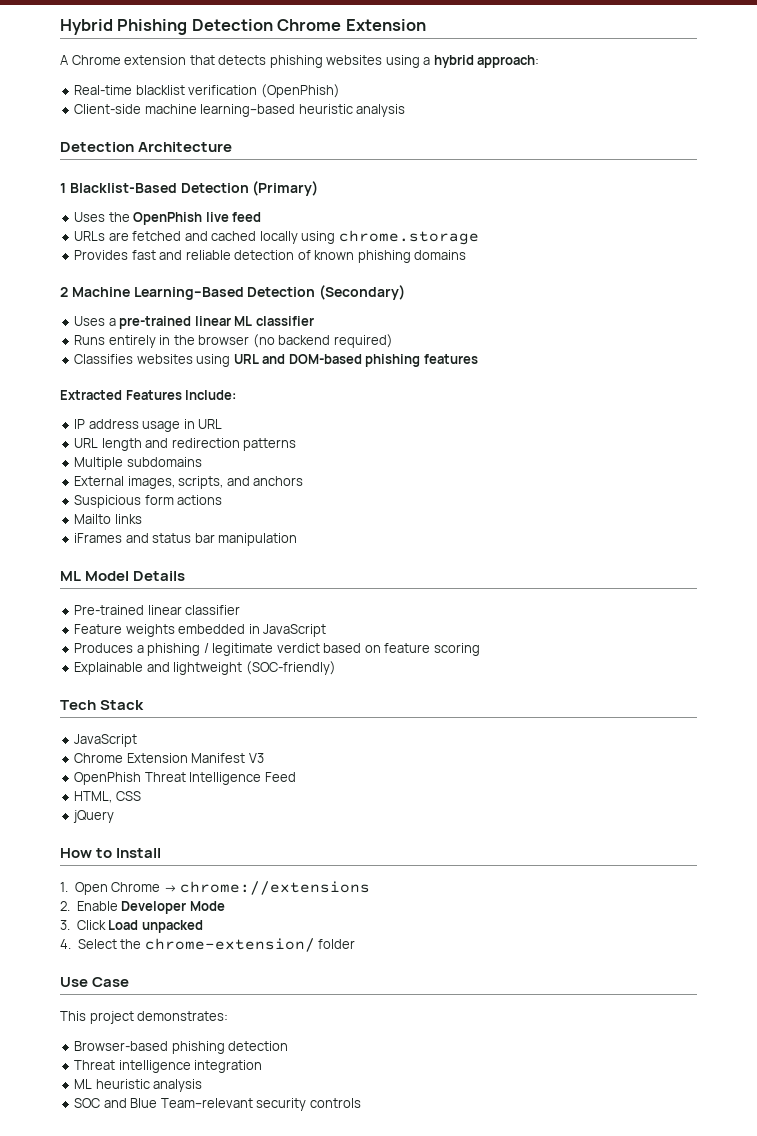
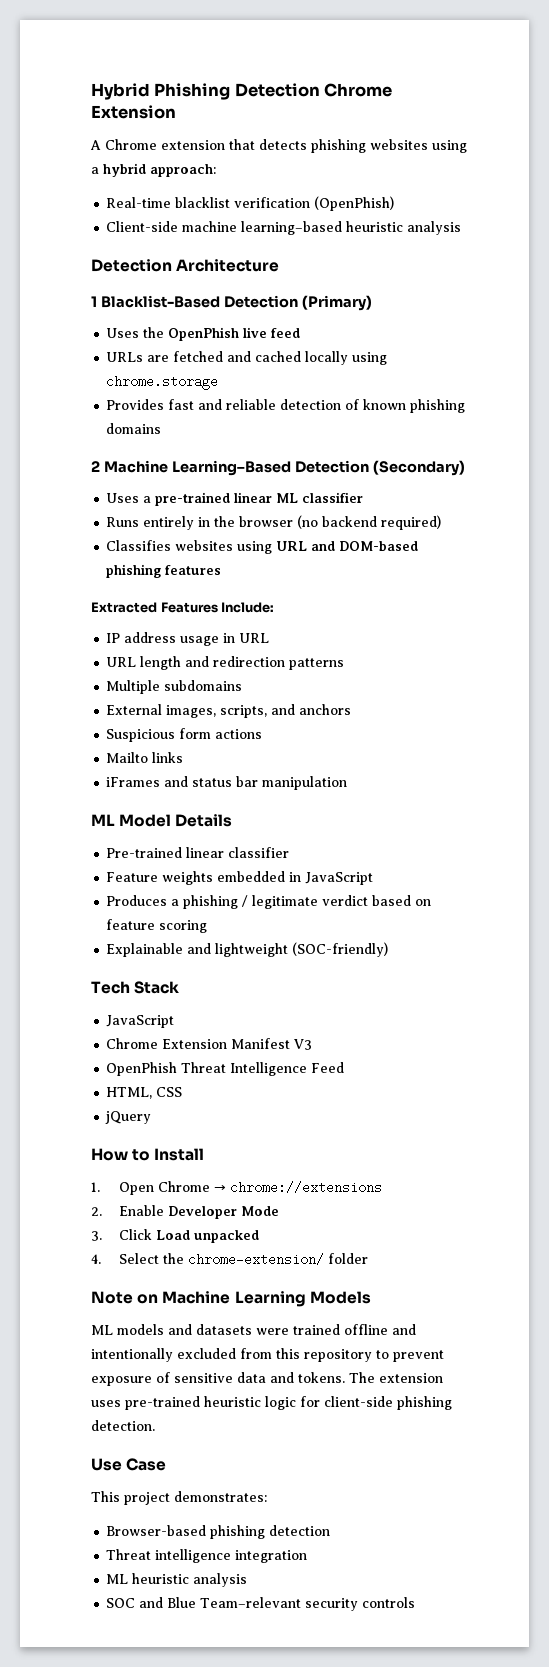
+ Note on Machine Learning Models
+ ML models and datasets were trained offline and intentionally excluded from this repository to prevent exposure of sensitive data and tokens. The extension uses pre-trained heuristic logic for client-side phishing detection.

